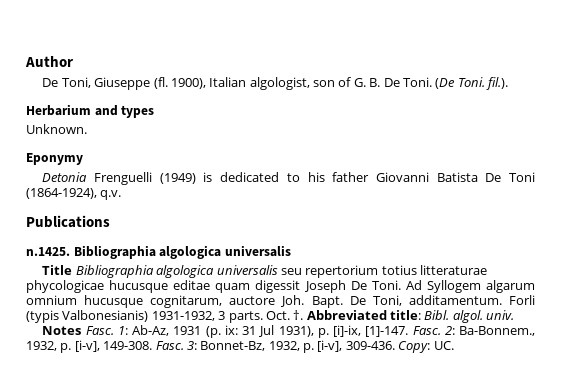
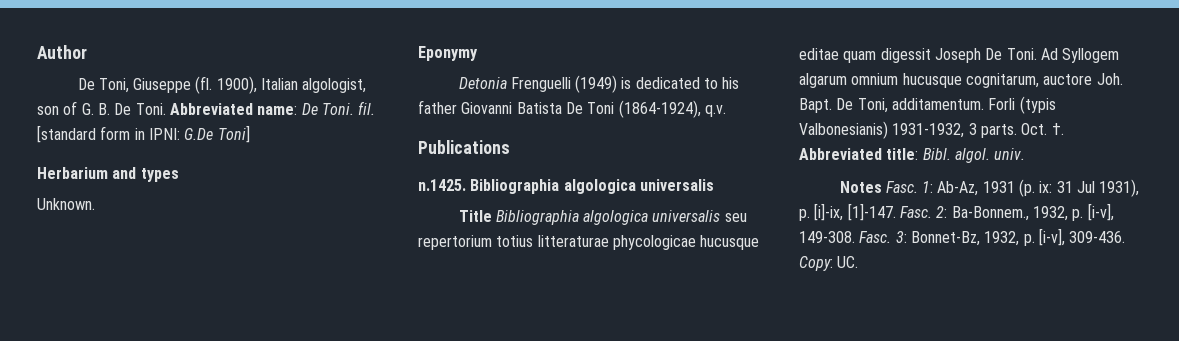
- (De Toni. fil.).
+ Abbreviated name: De Toni. fil. [standard form in IPNI: G.De Toni]

